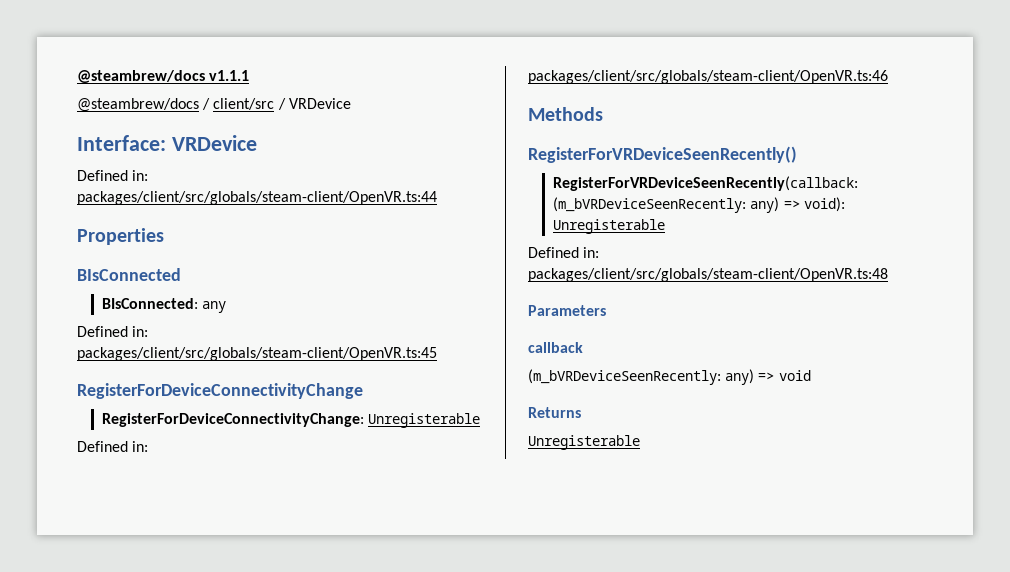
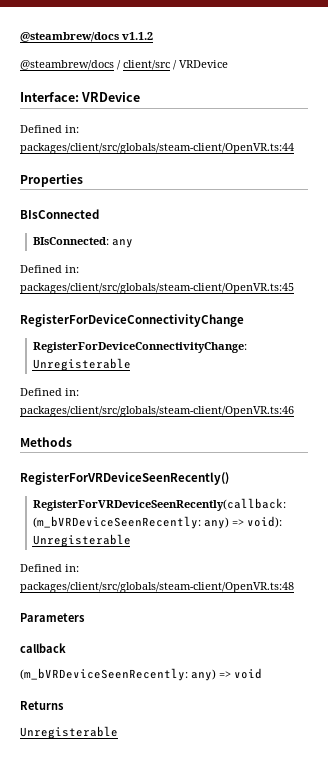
- @steambrew/docs v1.1.1
+ @steambrew/docs v1.1.2

